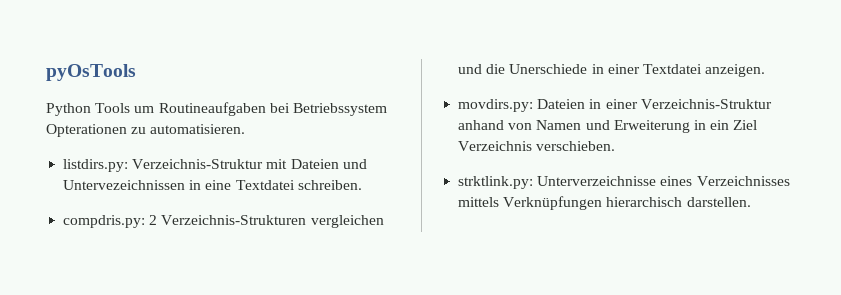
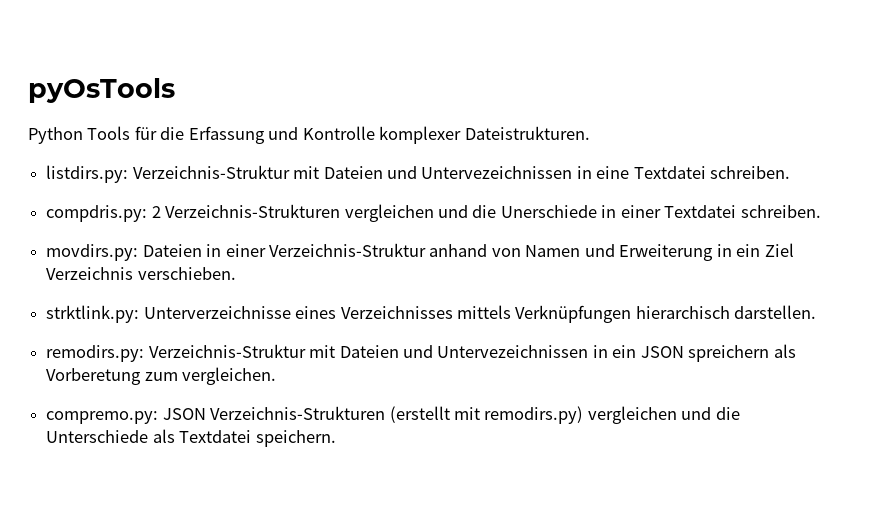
- Python Tools um Routineaufgaben bei Betriebssystem Opterationen zu automatisieren.
+ Python Tools für die Erfassung und Kontrolle komplexer Dateistrukturen.
- compdris.py: 2 Verzeichnis-Strukturen vergleichen und die Unerschiede in einer Textdatei anzeigen.
+ compdris.py: 2 Verzeichnis-Strukturen vergleichen und die Unerschiede in einer Textdatei schreiben.
+ remodirs.py: Verzeichnis-Struktur mit Dateien und Untervezeichnissen in ein JSON spreichern als Vorberetung zum vergleichen.
+ compremo.py: JSON Verzeichnis-Strukturen (erstellt mit remodirs.py) vergleichen und die Unterschiede als Textdatei speichern.

